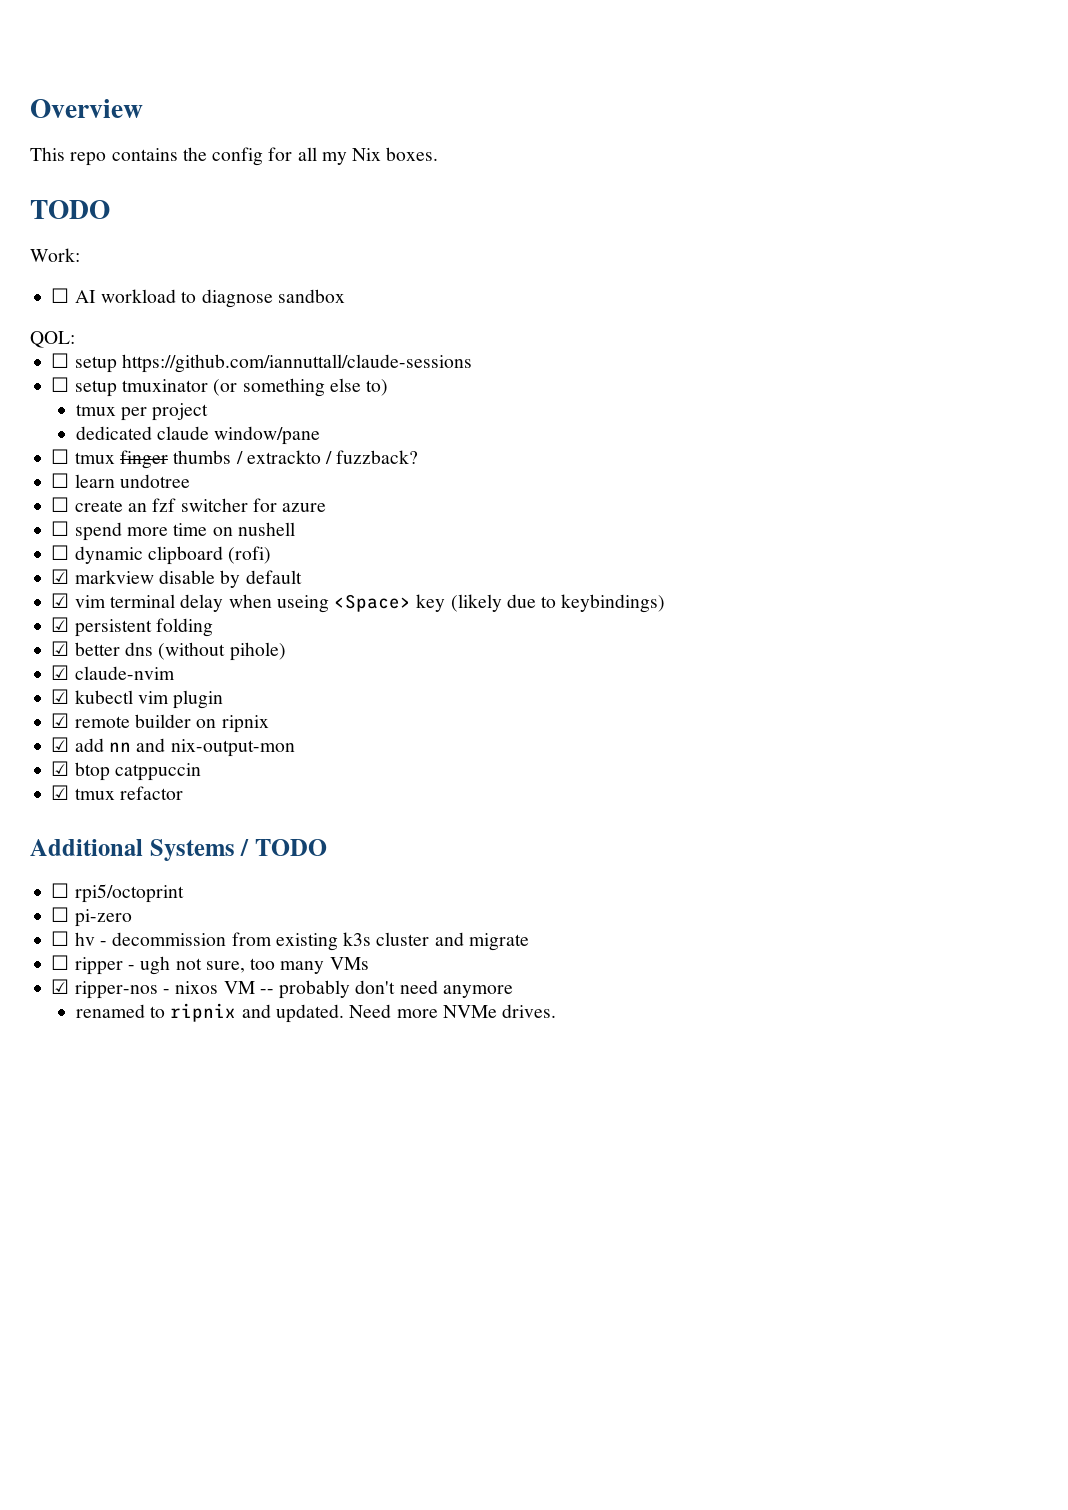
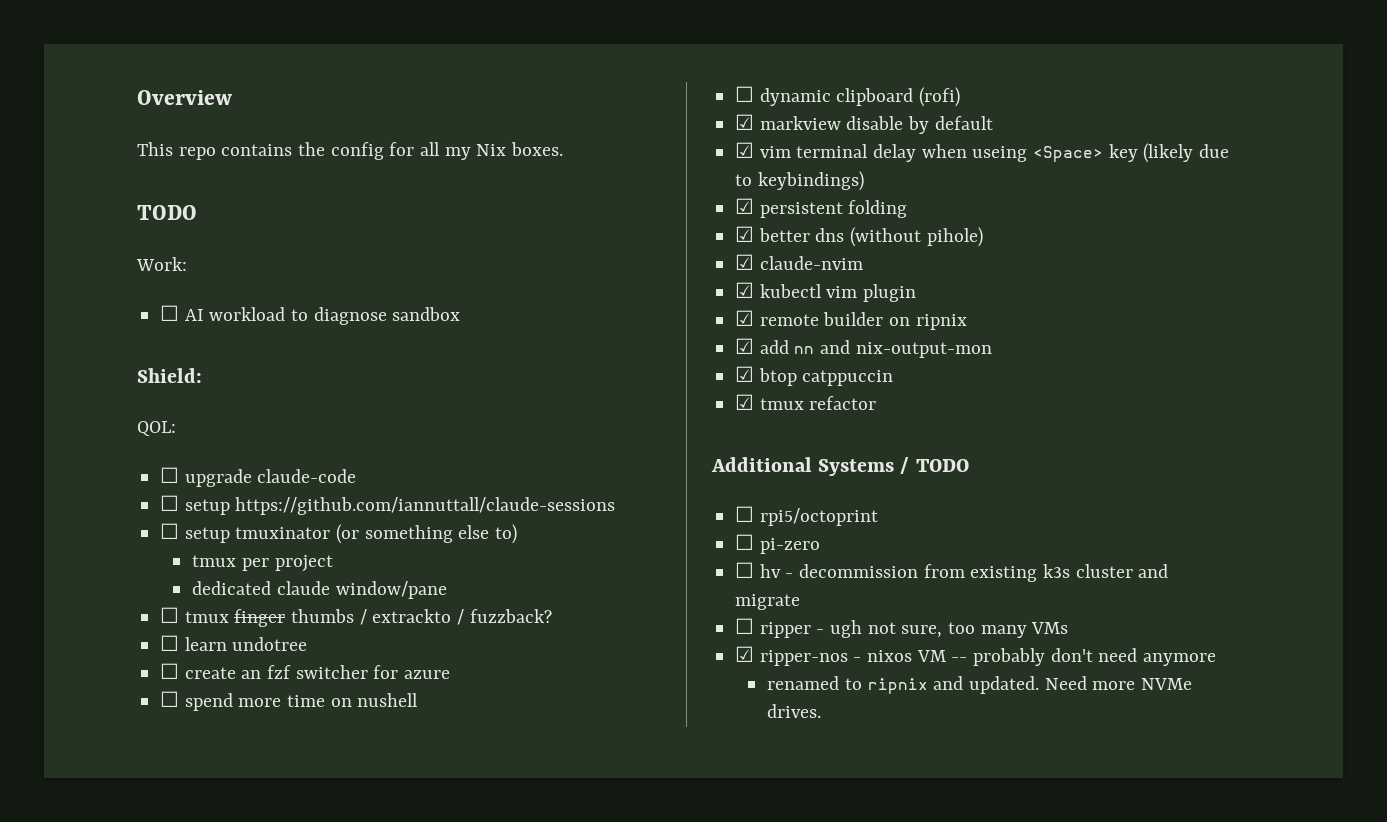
+ Shield:
+ ☐ upgrade claude-code

